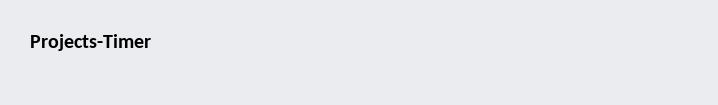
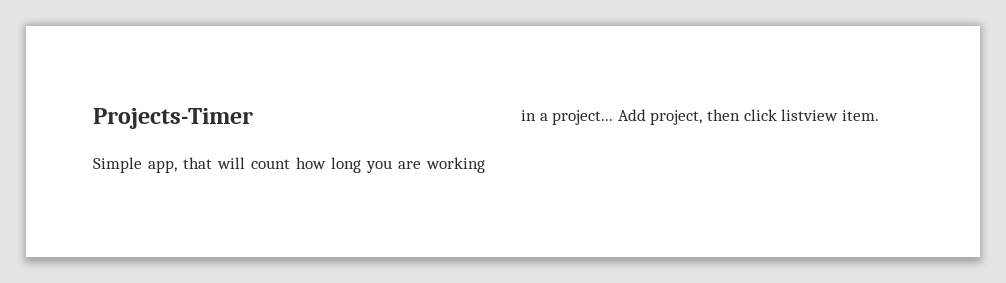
+ Simple app, that will count how long you are working in a project... Add project, then click listview item.

